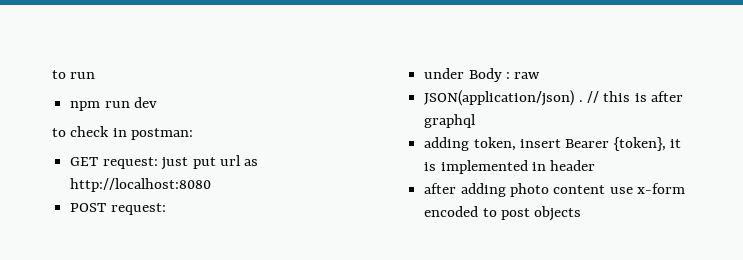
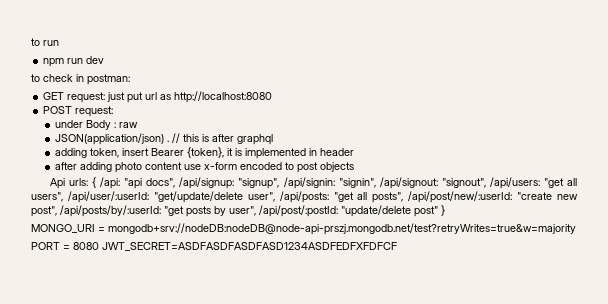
+ Api urls: { /api: "api docs", /api/signup: "signup", /api/signin: "signin", /api/signout: "signout", /api/users: "get all users", /api/user/:userId: "get/update/delete user", /api/posts: "get all posts", /api/post/new/:userId: "create new post", /api/posts/by/:userId: "get posts by user", /api/post/:postId: "update/delete post" }
+ MONGO_URI = mongodb+srv://nodeDB:nodeDB@node-api-prszj.mongodb.net/test?retryWrites=true&w=majority
+ PORT = 8080 JWT_SECRET=ASDFASDFASDFASD1234ASDFEDFXFDFCF

